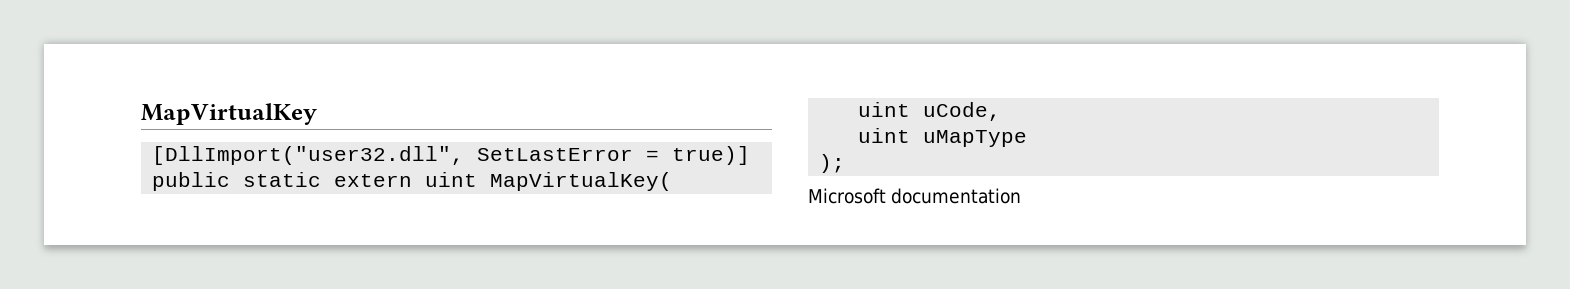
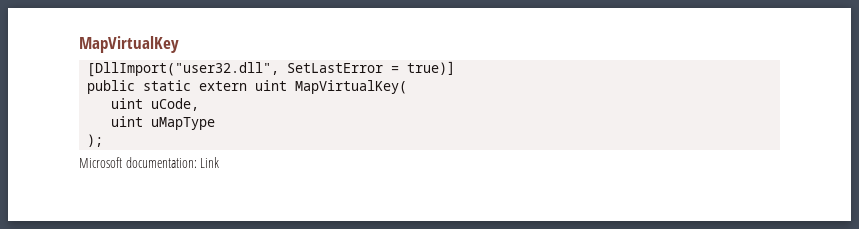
- Microsoft documentation
+ Microsoft documentation: Link

